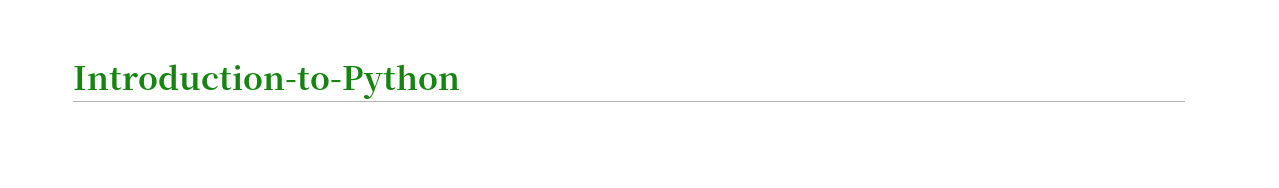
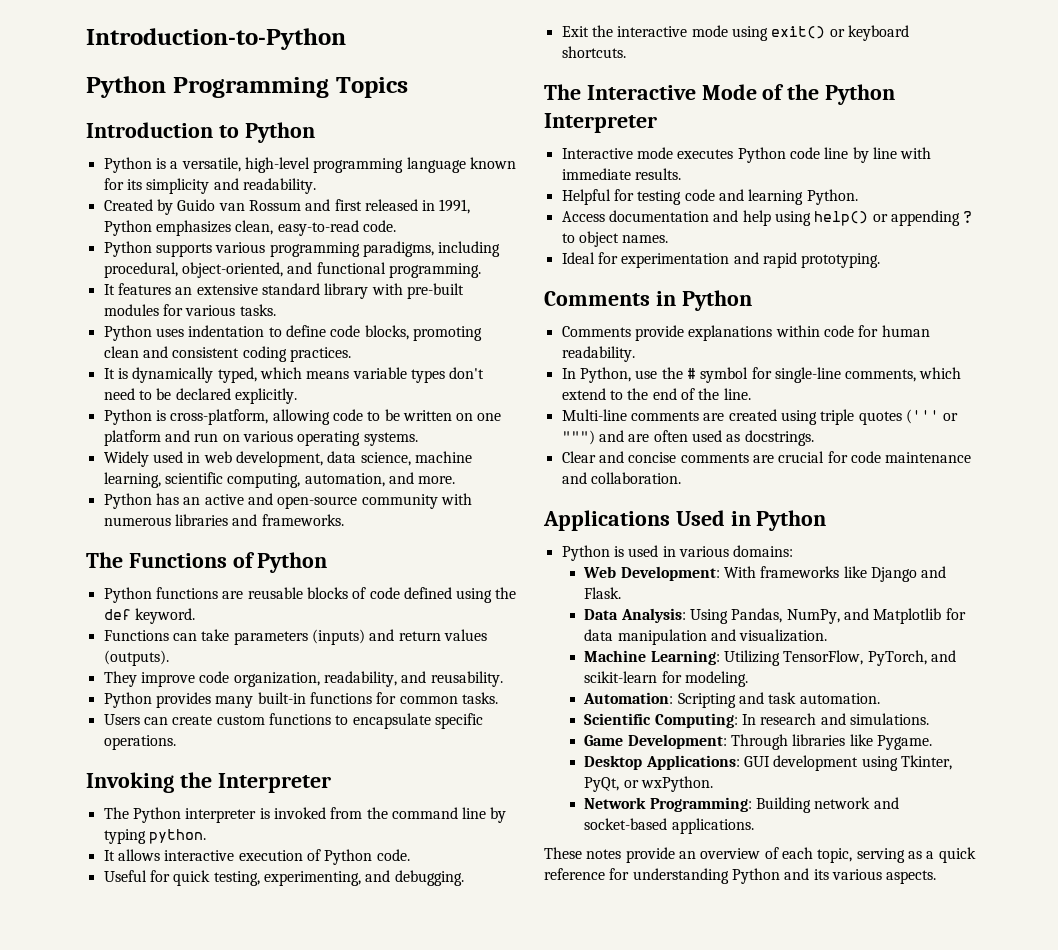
+ Python Programming Topics
+ Introduction to Python
+ Python is a versatile, high-level programming language known for its simplicity and readability.
+ Created by Guido van Rossum and first released in 1991, Python emphasizes clean, easy-to-read code.
+ Python supports various programming paradigms, including procedural, object-oriented, and functional programming.
+ It features an extensive standard library with pre-built modules for various tasks.
+ Python uses indentation to define code blocks, promoting clean and consistent coding practices.
+ It is dynamically typed, which means variable types don't need to be declared explicitly.
+ Python is cross-platform, allowing code to be written on one platform and run on various operating systems.
+ Widely used in web development, data science, machine learning, scientific computing, automation, and more.
+ Python has an active and open-source community with numerous libraries and frameworks.
+ The Functions of Python
+ Python functions are reusable blocks of code defined using the def keyword.
+ Functions can take parameters (inputs) and return values (outputs).
+ They improve code organization, readability, and reusability.
+ Python provides many built-in functions for common tasks.
+ Users can create custom functions to encapsulate specific operations.
+ Invoking the Interpreter
+ The Python interpreter is invoked from the command line by typing python.
+ It allows interactive execution of Python code.
+ Useful for quick testing, experimenting, and debugging.
+ Exit the interactive mode using exit() or keyboard shortcuts.
+ The Interactive Mode of the Python Interpreter
+ Interactive mode executes Python code line by line with immediate results.
+ Helpful for testing code and learning Python.
+ Access documentation and help using help() or appending ? to object names.
+ Ideal for experimentation and rapid prototyping.
+ Comments in Python
+ Comments provide explanations within code for human readability.
+ In Python, use the # symbol for single-line comments, which extend to the end of the line.
+ Multi-line comments are created using triple quotes (''' or """) and are often used as docstrings.
+ Clear and concise comments are crucial for code maintenance and collaboration.
+ Applications Used in Python
+ Python is used in various domains:
+ Web Development: With frameworks like Django and Flask.
+ Data Analysis: Using Pandas, NumPy, and Matplotlib for data manipulation and visualization.
+ Machine Learning: Utilizing TensorFlow, PyTorch, and scikit-learn for modeling.
+ Automation: Scripting and task automation.
+ Scientific Computing: In research and simulations.
+ Game Development: Through libraries like Pygame.
+ Desktop Applications: GUI development using Tkinter, PyQt, or wxPython.
+ Network Programming: Building network and socket-based applications.
+ These notes provide an overview of each topic, serving as a quick reference for understanding Python and its various aspects.

